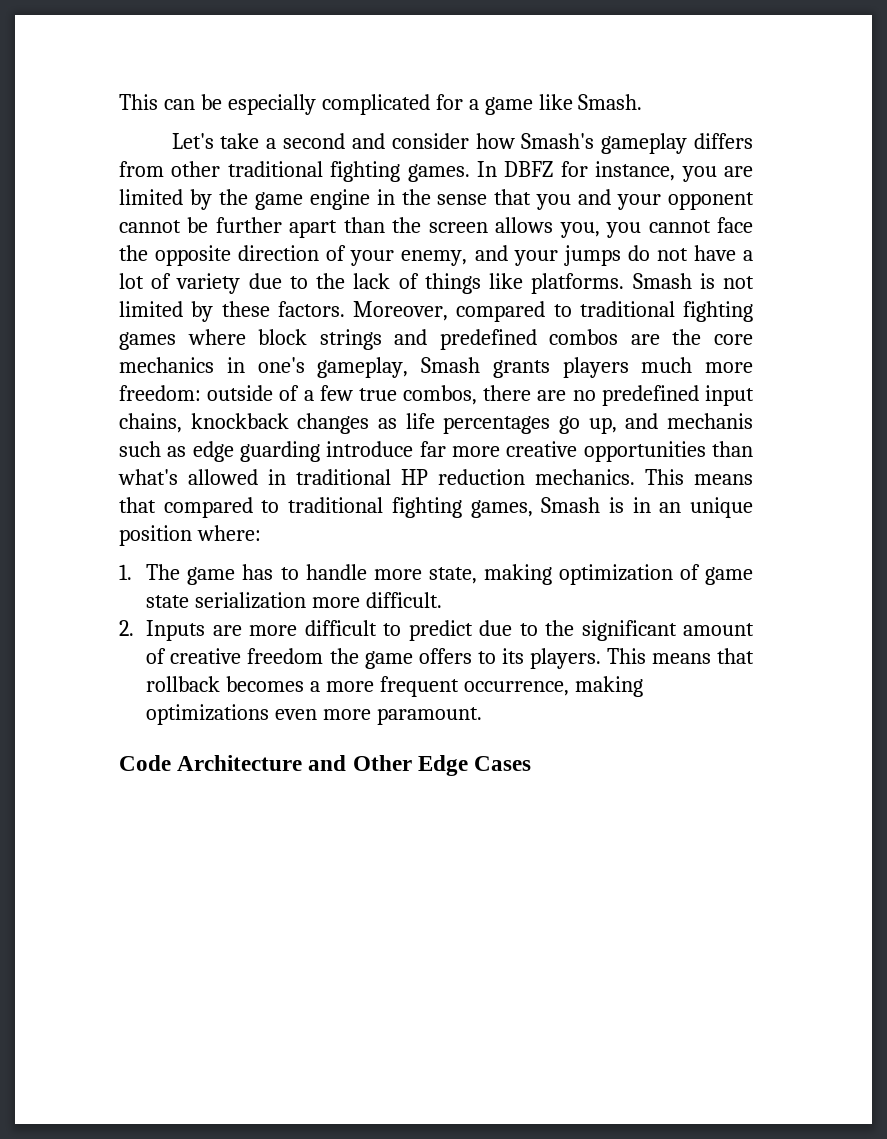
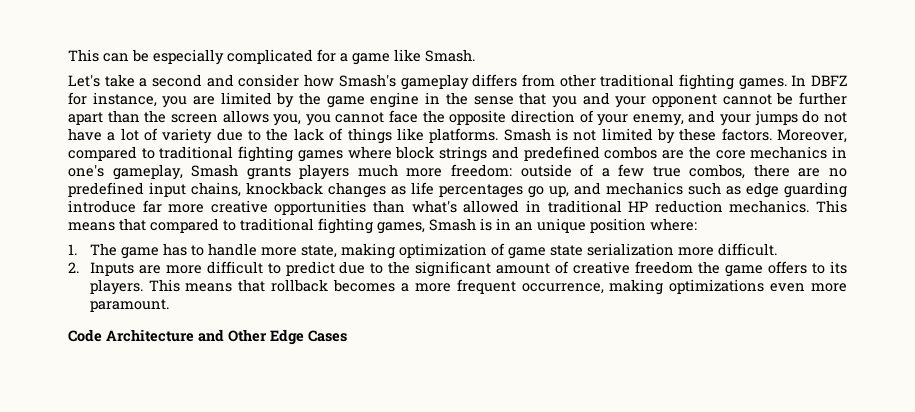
- outside of a few true combos, there are no predefined input chains, knockback changes as life percentages go up, and mechanis such as edge guarding introduce far more creative opportunities than what's allowed in traditional HP reduction mechanics.
+ outside of a few true combos, there are no predefined input chains, knockback changes as life percentages go up, and mechanics such as edge guarding introduce far more creative opportunities than what's allowed in traditional HP reduction mechanics.

